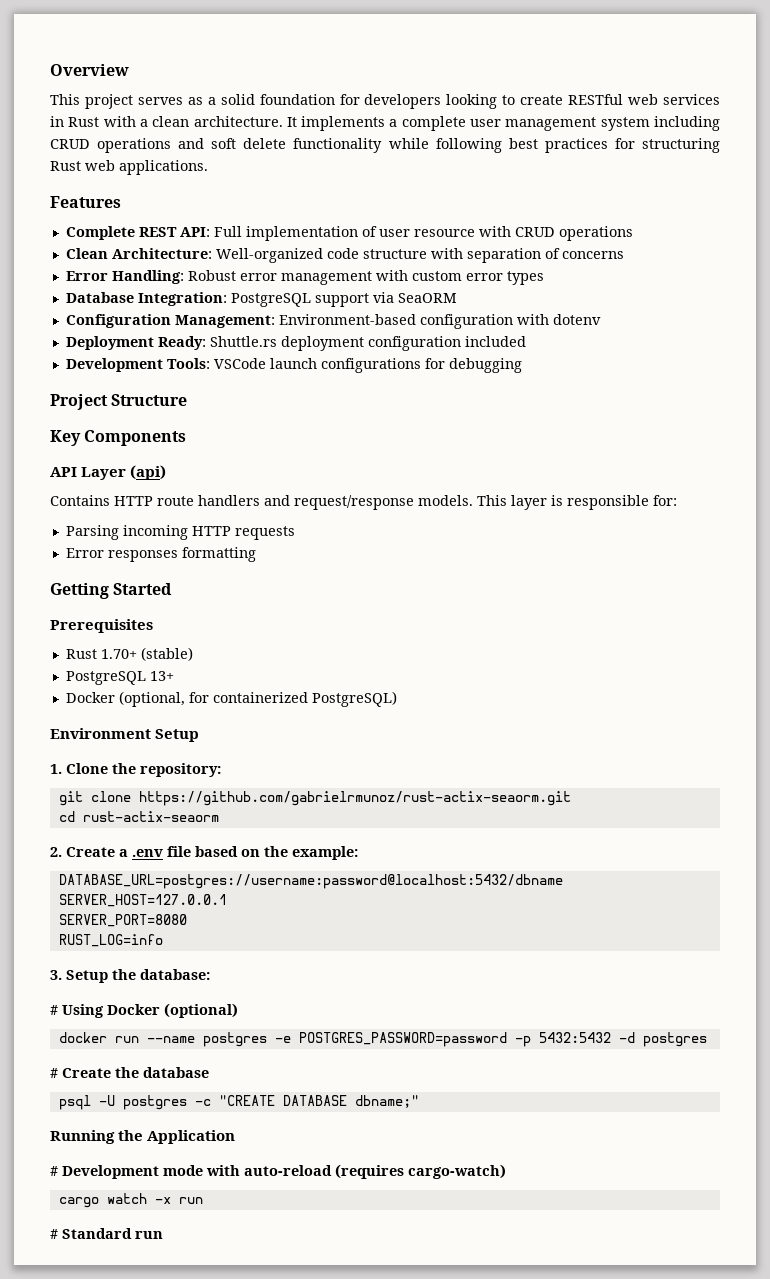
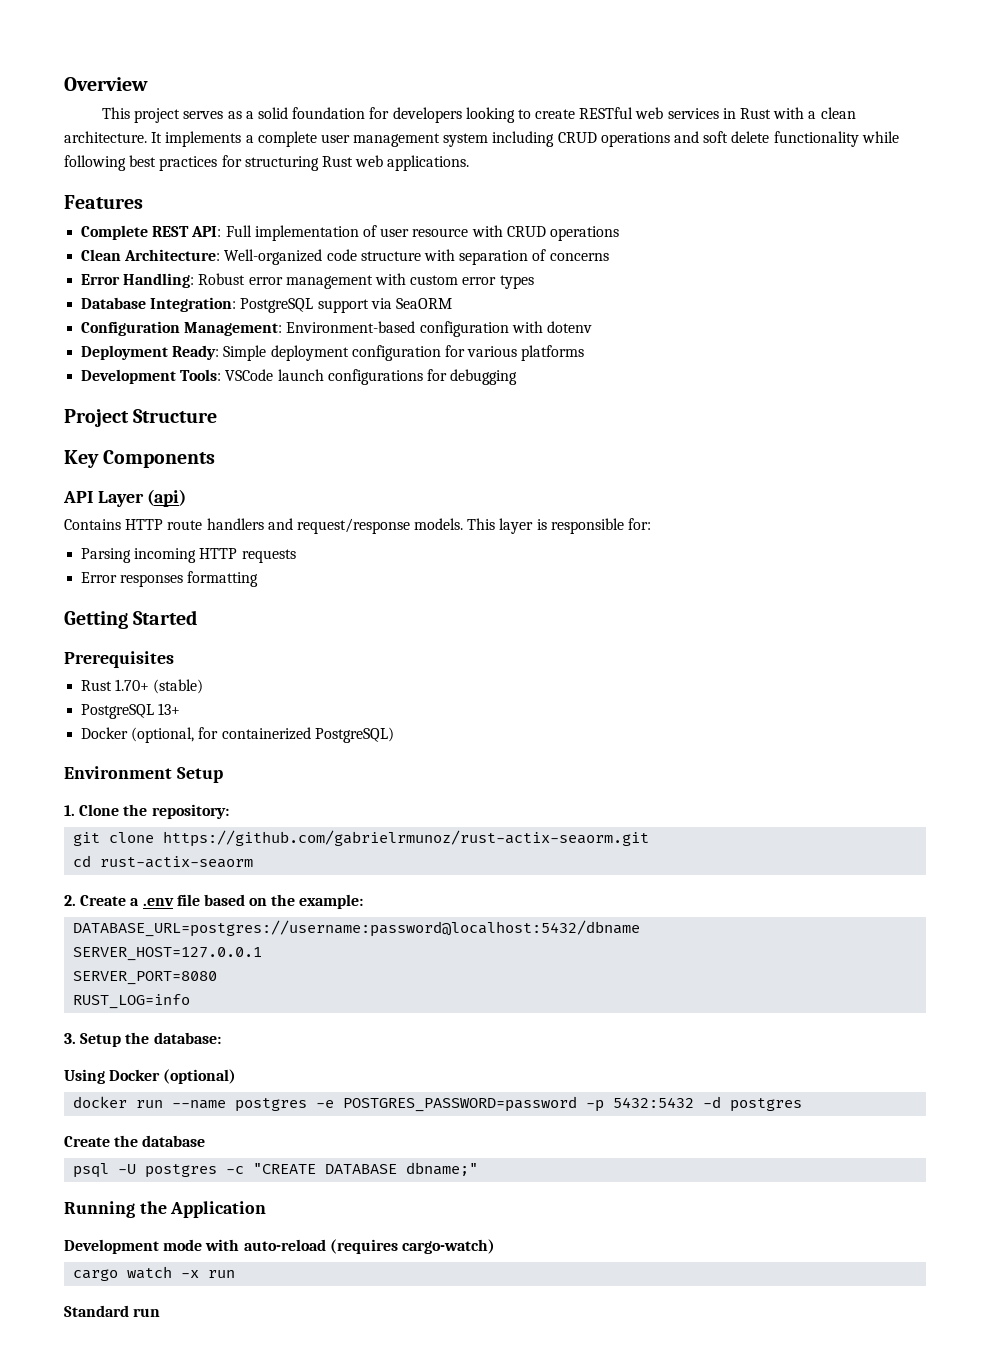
- Deployment Ready: Shuttle.rs deployment configuration included
+ Deployment Ready: Simple deployment configuration for various platforms
- # Using Docker (optional)
+ Using Docker (optional)
- # Create the database
+ Create the database
- # Development mode with auto-reload (requires cargo-watch)
+ Development mode with auto-reload (requires cargo-watch)
- # Standard run
+ Standard run

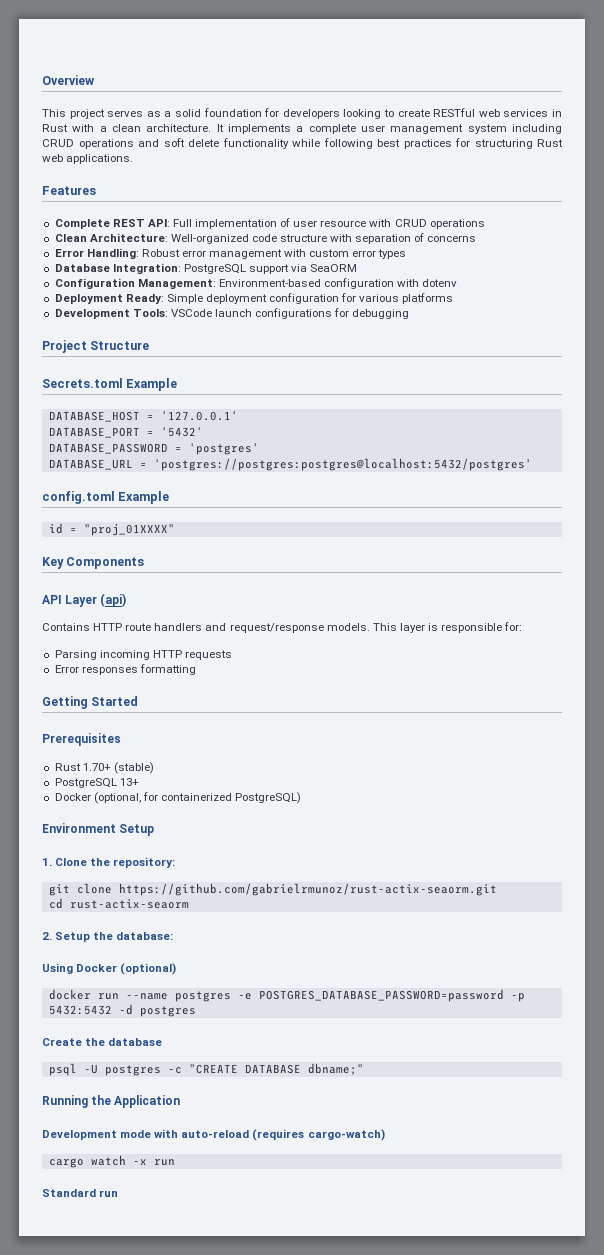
+ Secrets.toml Example
+ DATABASE_HOST = '127.0.0.1'
+ DATABASE_PORT = '5432'
+ DATABASE_PASSWORD = 'postgres'
+ DATABASE_URL = 'postgres://postgres:postgres@localhost:5432/postgres'
+ config.toml Example
+ id = "proj_01XXXX"
- 2. Create a .env file based on the example:
- DATABASE_URL=postgres://username:password@localhost:5432/dbname
- SERVER_HOST=127.0.0.1
- SERVER_PORT=8080
- RUST_LOG=info
- 3. Setup the database:
+ 2. Setup the database:
- docker run --name postgres -e POSTGRES_PASSWORD=password -p 5432:5432 -d postgres
+ docker run --name postgres -e POSTGRES_DATABASE_PASSWORD=password -p 5432:5432 -d postgres

